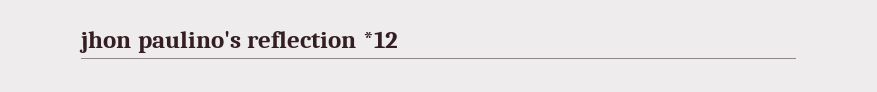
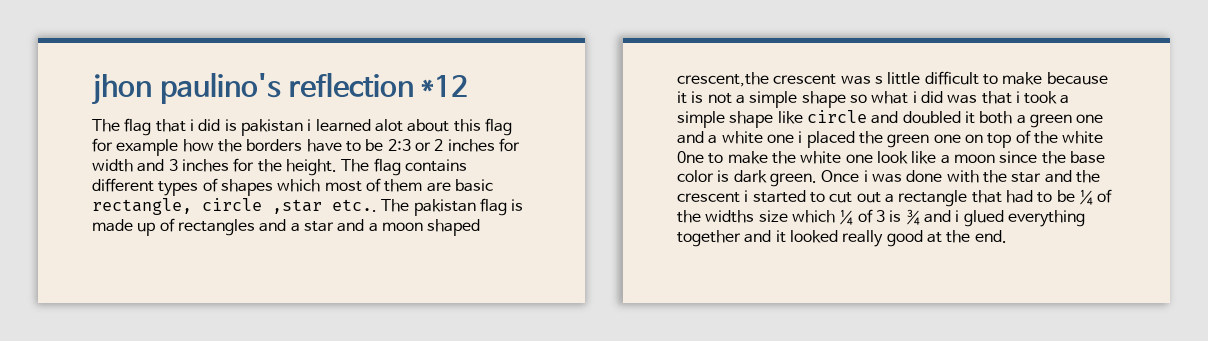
+ The flag that i did is pakistan i learned alot about this flag for example how the borders have to be 2:3 or 2 inches for width and 3 inches for the height. The flag contains different types of shapes which most of them are basic rectangle, circle ,star etc.. The pakistan flag is made up of rectangles and a star and a moon shaped crescent,the crescent was s little difficult to make because it is not a simple shape so what i did was that i took a simple shape like circle and doubled it both a green one and a white one i placed the green one on top of the white 0ne to make the white one look like a moon since the base color is dark green. Once i was done with the star and the crescent i started to cut out a rectangle that had to be ¼ of the widths size which ¼ of 3 is ¾ and i glued everything together and it looked really good at the end.

